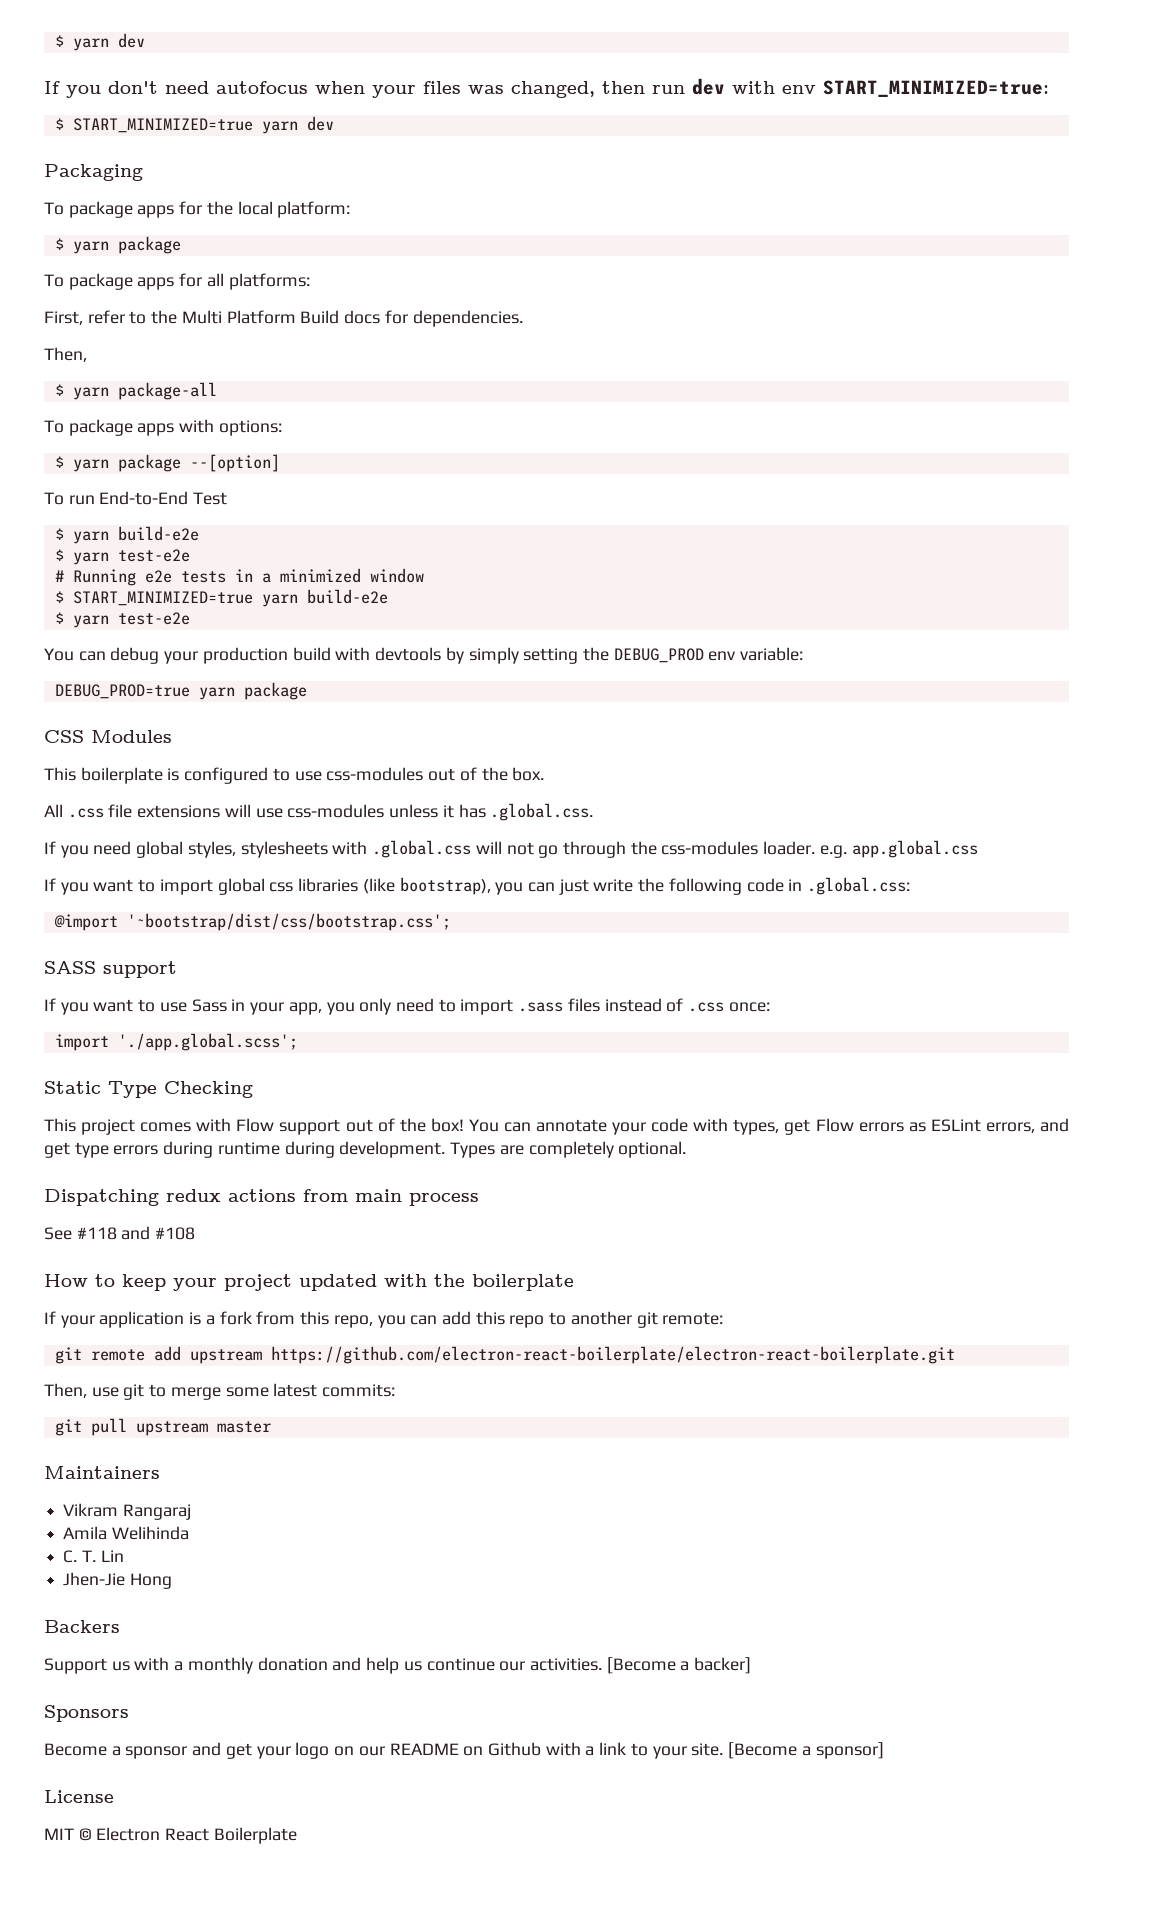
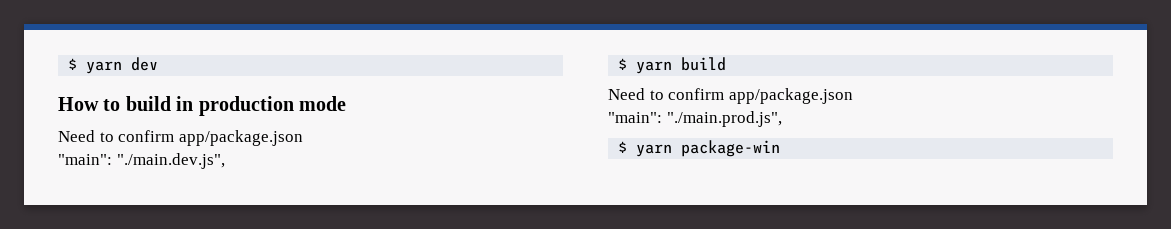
- If you don't need autofocus when your files was changed, then run dev with env START_MINIMIZED=true:
- $ START_MINIMIZED=true yarn dev
- Packaging
- To package apps for the local platform:
- $ yarn package
- To package apps for all platforms:
- First, refer to the Multi Platform Build docs for dependencies.
- Then,
- $ yarn package-all
- To package apps with options:
- $ yarn package --[option]
- To run End-to-End Test
- $ yarn build-e2e
- $ yarn test-e2e
- # Running e2e tests in a minimized window
- $ START_MINIMIZED=true yarn build-e2e
- $ yarn test-e2e
- You can debug your production build with devtools by simply setting the DEBUG_PROD env variable:
- DEBUG_PROD=true yarn package
- CSS Modules
- This boilerplate is configured to use css-modules out of the box.
- All .css file extensions will use css-modules unless it has .global.css.
- If you need global styles, stylesheets with .global.css will not go through the css-modules loader. e.g. app.global.css
- If you want to import global css libraries (like bootstrap), you can just write the following code in .global.css:
- @import '~bootstrap/dist/css/bootstrap.css';
- SASS support
- If you want to use Sass in your app, you only need to import .sass files instead of .css once:
- import './app.global.scss';
- Static Type Checking
- This project comes with Flow support out of the box! You can annotate your code with types, get Flow errors as ESLint errors, and get type errors during runtime during development. Types are completely optional.
- Dispatching redux actions from main process
- See #118 and #108
- How to keep your project updated with the boilerplate
- If your application is a fork from this repo, you can add this repo to another git remote:
- git remote add upstream https://github.com/electron-react-boilerplate/electron-react-boilerplate.git
- Then, use git to merge some latest commits:
- git pull upstream master
- Maintainers
- Vikram Rangaraj
- Amila Welihinda
- C. T. Lin
- Jhen-Jie Hong
- Backers
- Support us with a monthly donation and help us continue our activities. [Become a backer]
- Sponsors
- Become a sponsor and get your logo on our README on Github with a link to your site. [Become a sponsor]
- License
- MIT © Electron React Boilerplate
+ How to build in production mode
+ Need to confirm app/package.json
+ "main": "./main.dev.js",
+ $ yarn build
+ Need to confirm app/package.json
+ "main": "./main.prod.js",
+ $ yarn package-win

